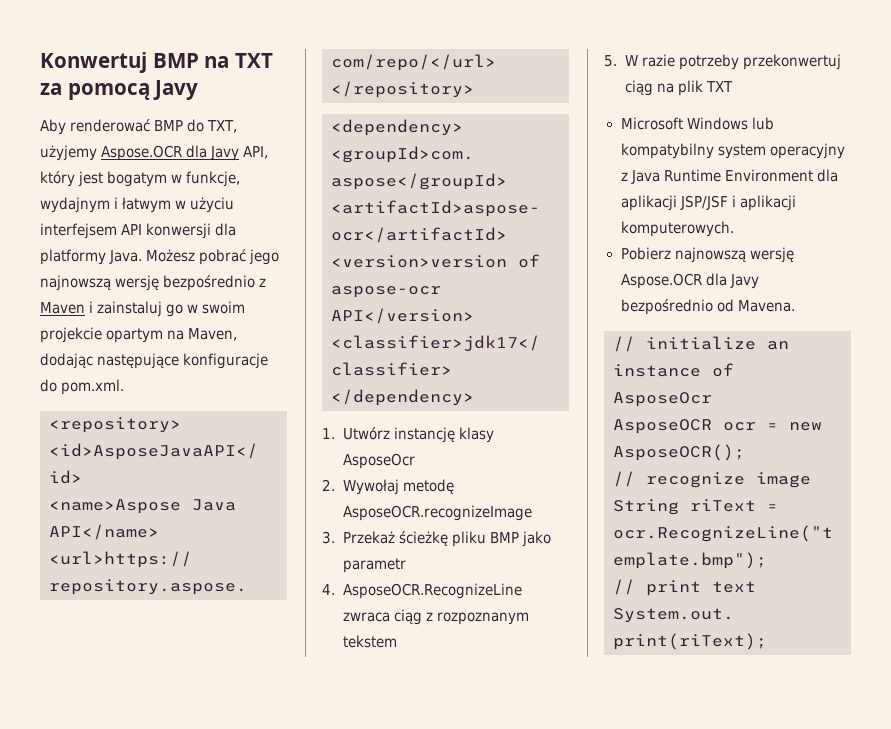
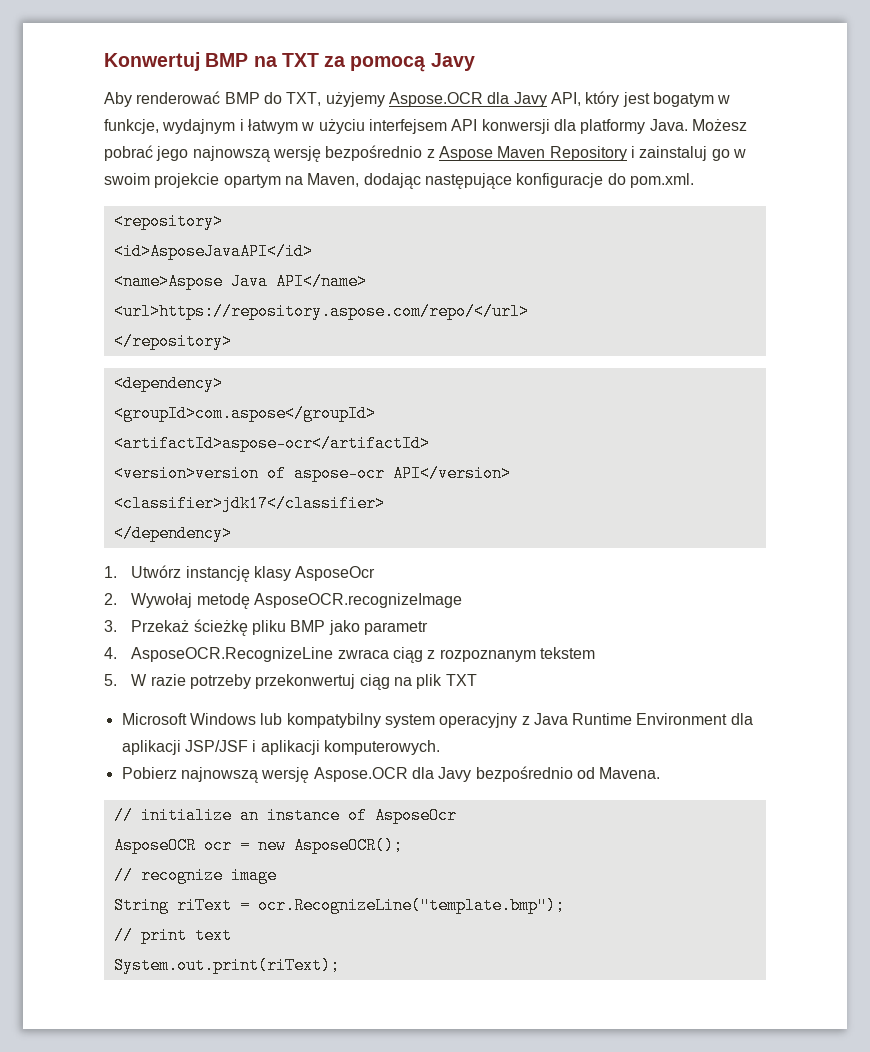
- Możesz pobrać jego najnowszą wersję bezpośrednio z Maven i zainstaluj go w swoim projekcie opartym na Maven, dodając następujące konfiguracje do pom.xml.
+ Możesz pobrać jego najnowszą wersję bezpośrednio z Aspose Maven Repository i zainstaluj go w swoim projekcie opartym na Maven, dodając następujące konfiguracje do pom.xml.

